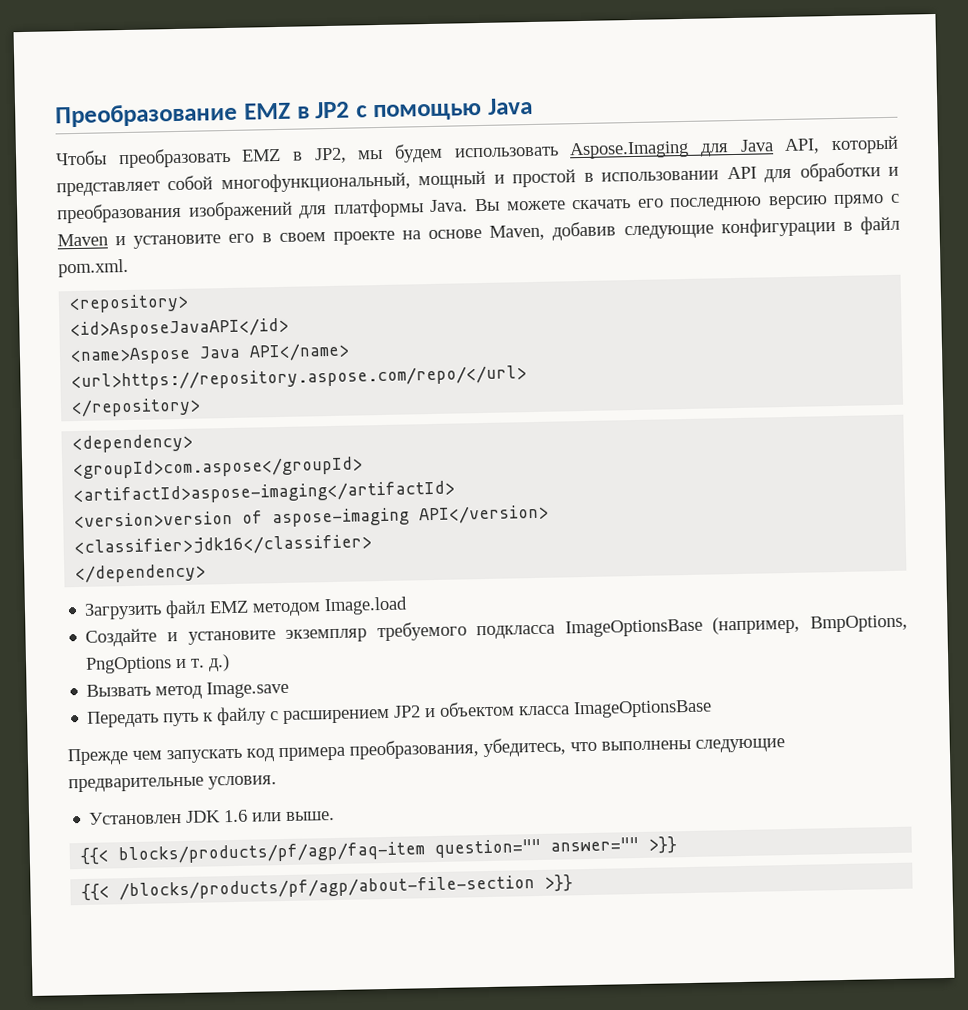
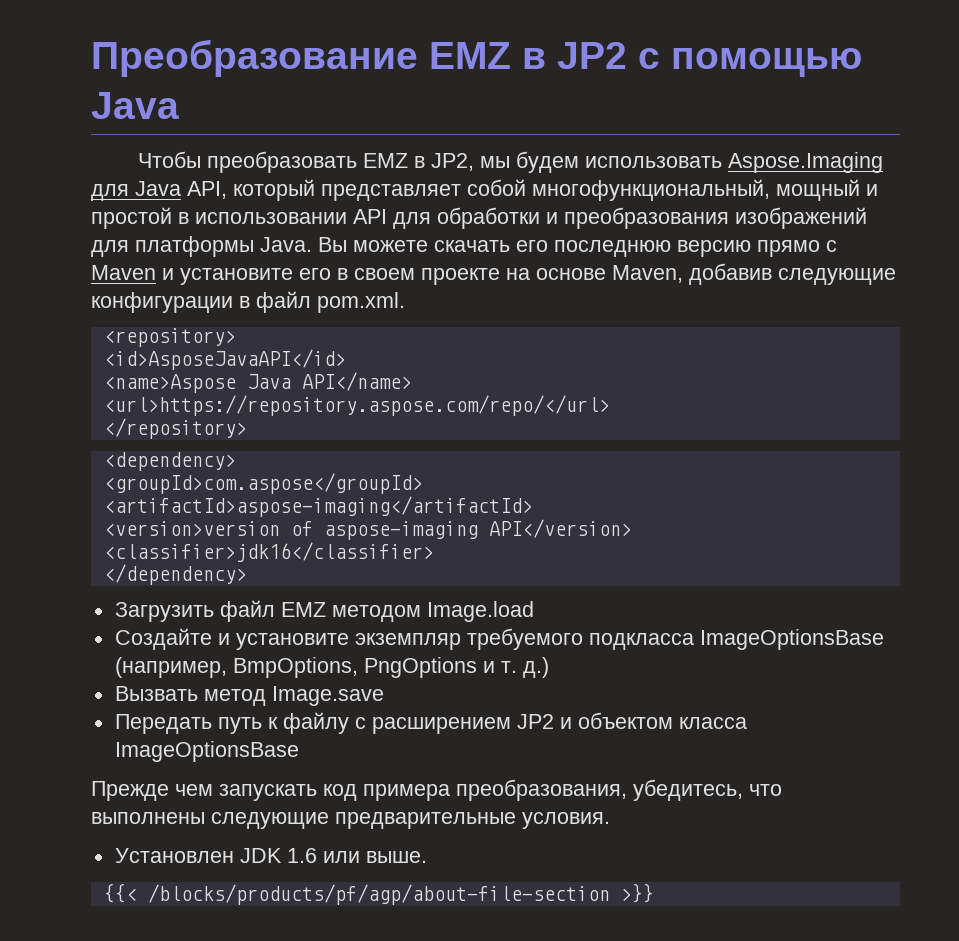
- {{< blocks/products/pf/agp/faq-item question="" answer="" >}}

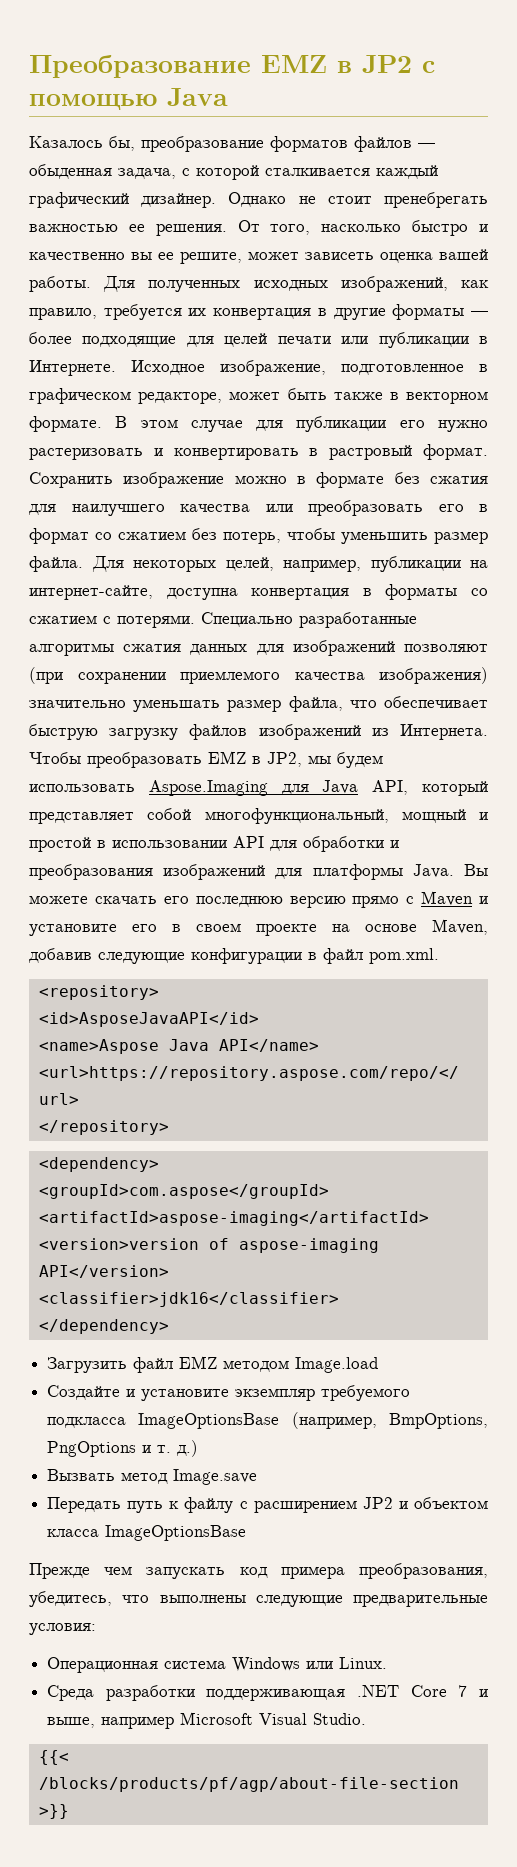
+ Казалось бы, преобразование форматов файлов — обыденная задача, с которой сталкивается каждый графический дизайнер. Однако не стоит пренебрегать важностью ее решения. От того, насколько быстро и качественно вы ее решите, может зависеть оценка вашей работы. Для полученных исходных изображений, как правило, требуется их конвертация в другие форматы — более подходящие для целей печати или публикации в Интернете. Исходное изображение, подготовленное в графическом редакторе, может быть также в векторном формате. В этом случае для публикации его нужно растеризовать и конвертировать в растровый формат. Сохранить изображение можно в формате без сжатия для наилучшего качества или преобразовать его в формат со сжатием без потерь, чтобы уменьшить размер файла. Для некоторых целей, например, публикации на интернет-сайте, доступна конвертация в форматы со сжатием с потерями. Специально разработанные алгоритмы сжатия данных для изображений позволяют (при сохранении приемлемого качества изображения) значительно уменьшать размер файла, что обеспечивает быструю загрузку файлов изображений из Интернета.
- Прежде чем запускать код примера преобразования, убедитесь, что выполнены следующие предварительные условия.
- Установлен JDK 1.6 или выше.
+ Прежде чем запускать код примера преобразования, убедитесь, что выполнены следующие предварительные условия:
+ Операционная система Windows или Linux.
+ Среда разработки поддерживающая .NET Core 7 и выше, например Microsoft Visual Studio.

